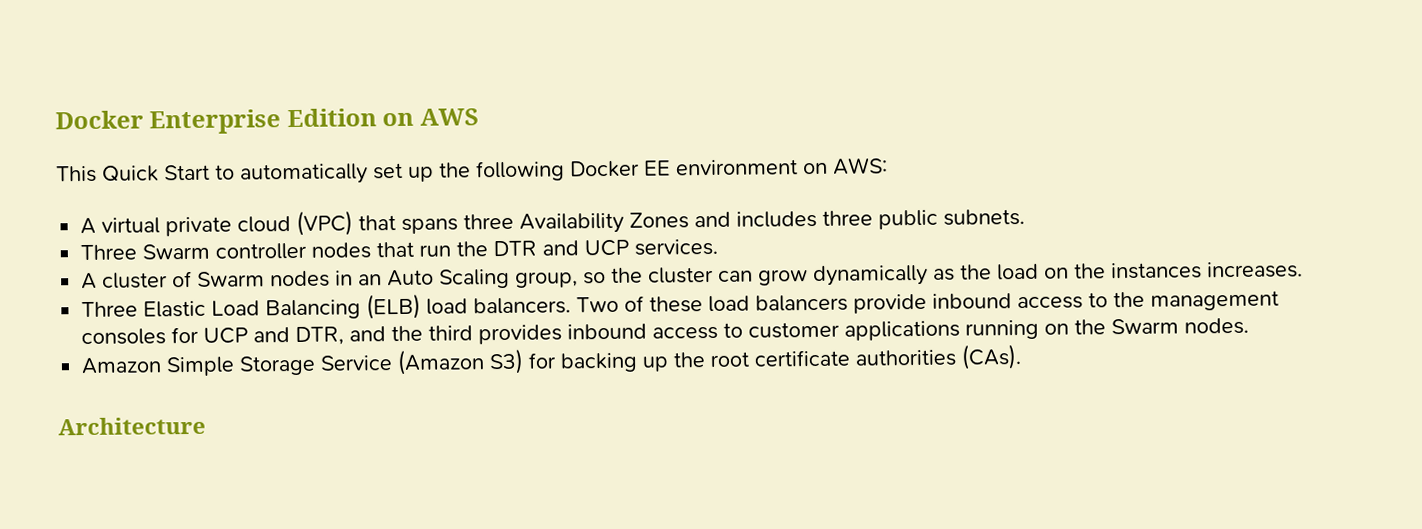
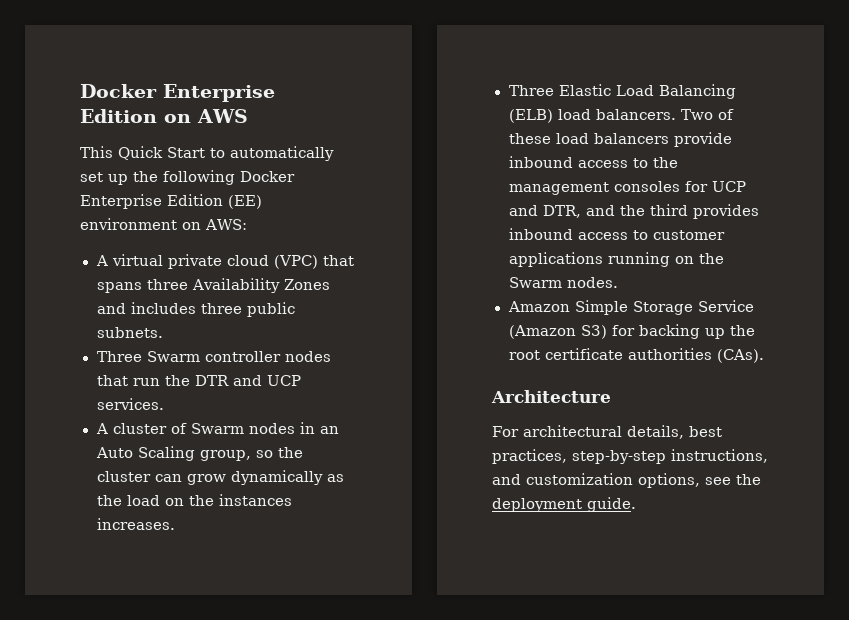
- This Quick Start to automatically set up the following Docker EE environment on AWS:
+ This Quick Start to automatically set up the following Docker Enterprise Edition (EE) environment on AWS:
+ For architectural details, best practices, step-by-step instructions, and customization options, see the deployment guide.

